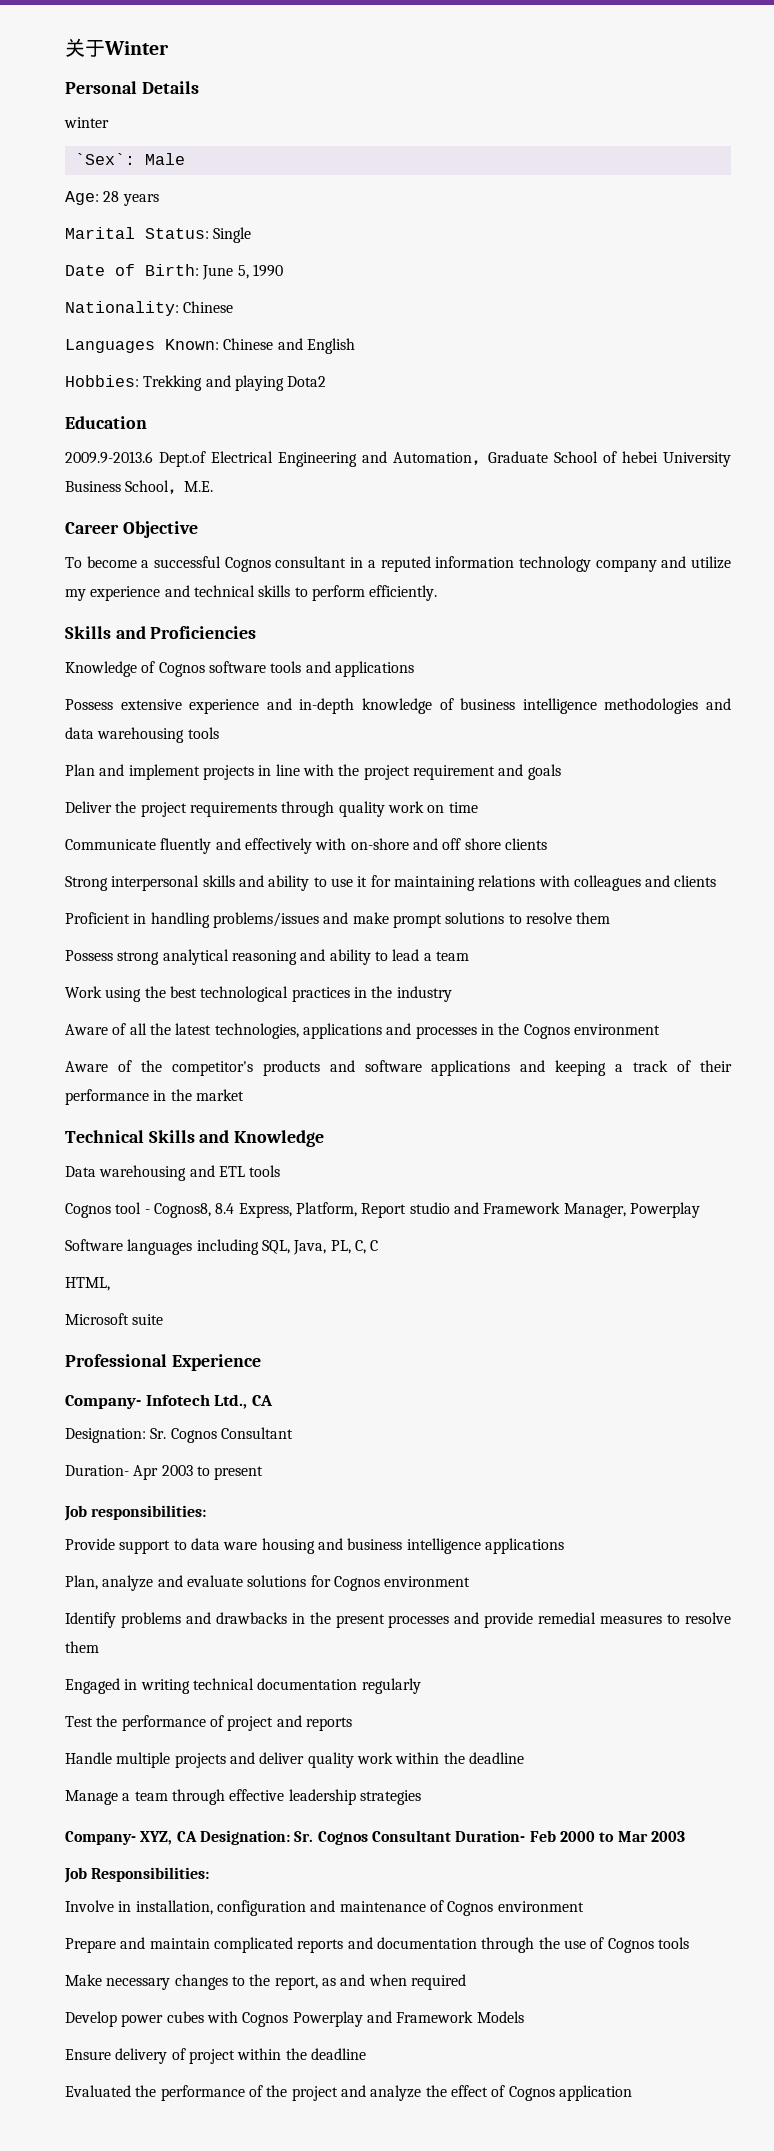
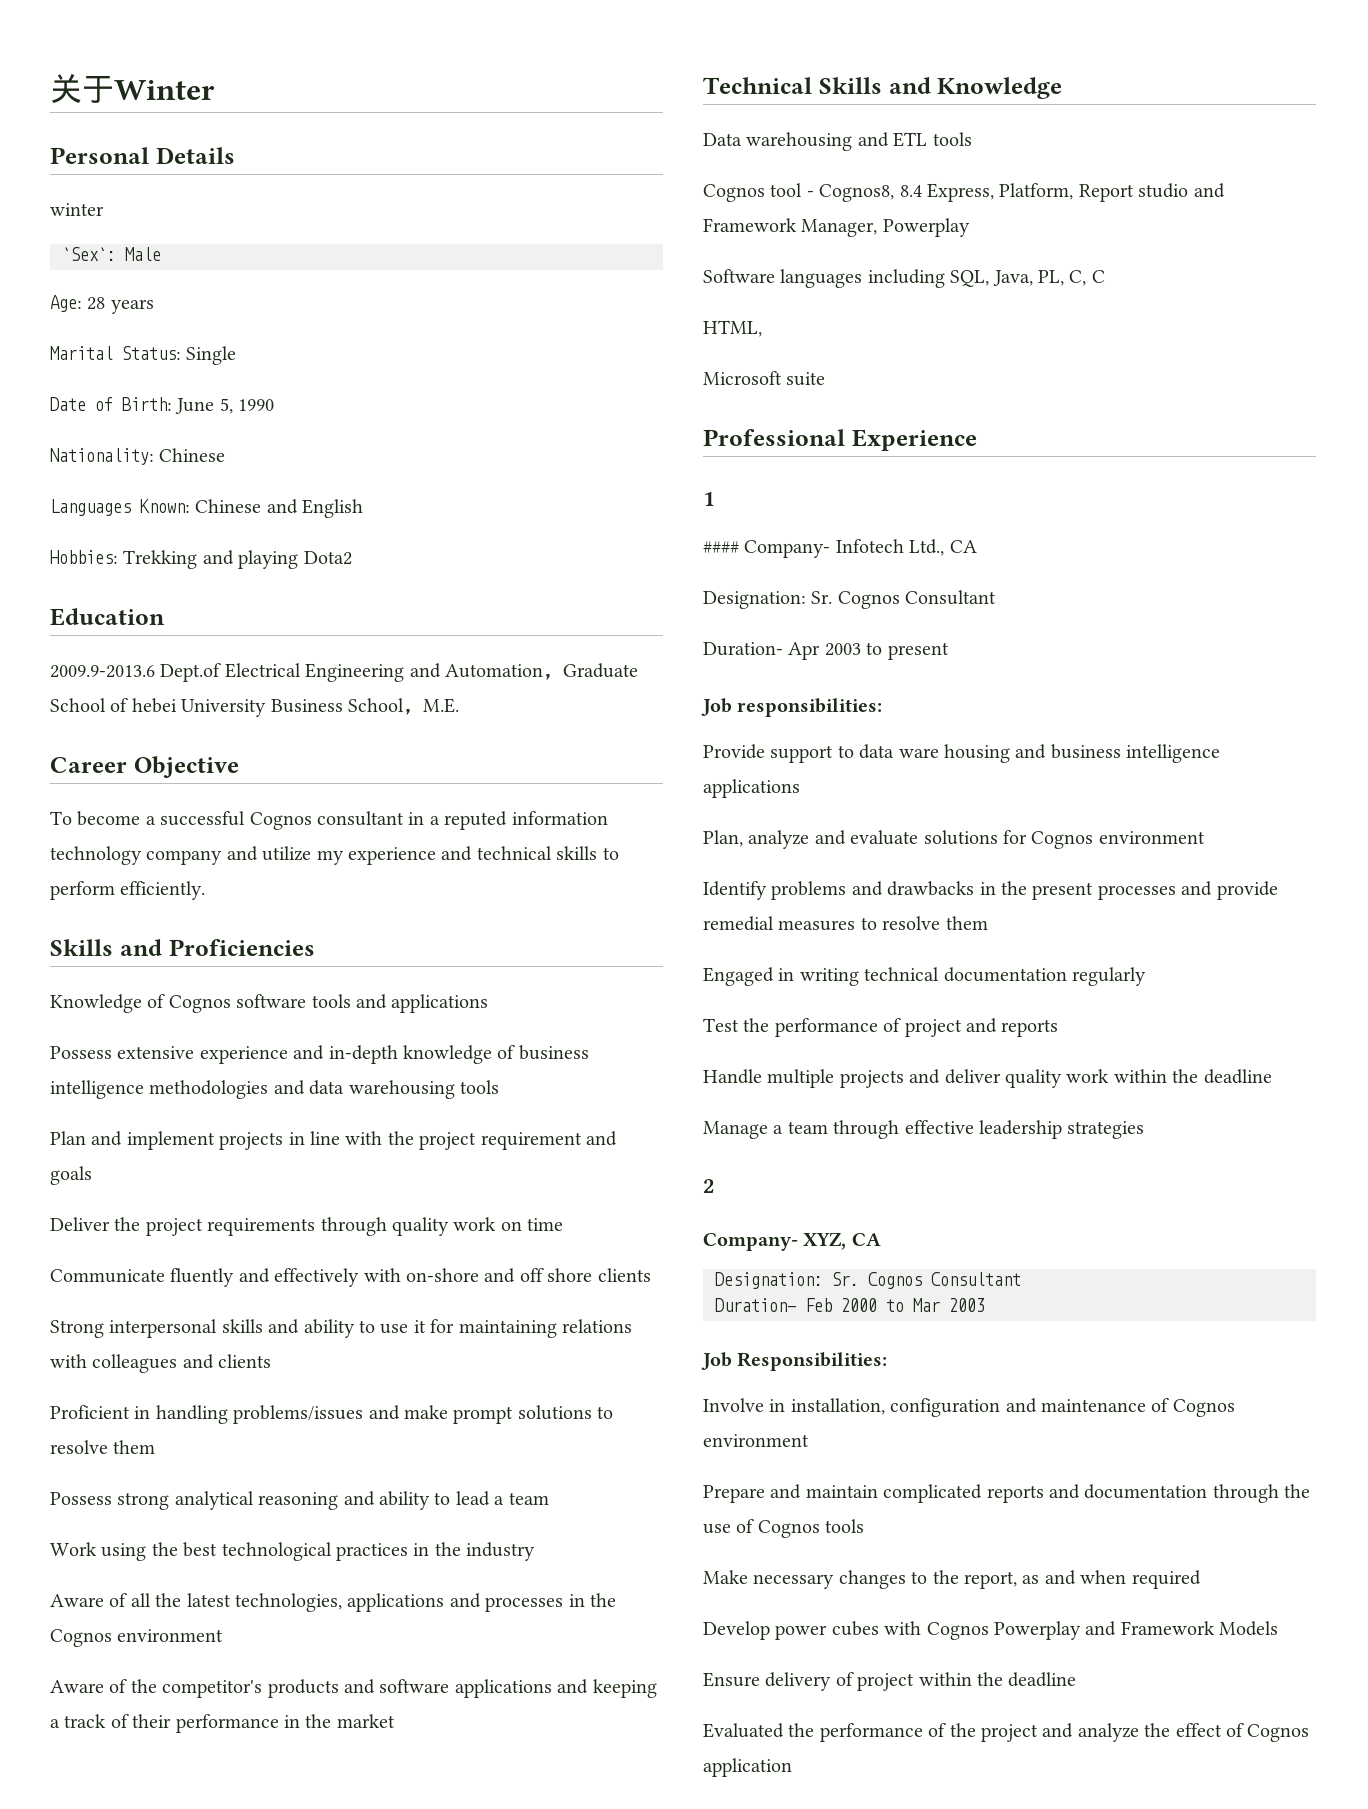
- Company- Infotech Ltd., CA
+ 1
+ #### Company- Infotech Ltd., CA
+ 2
- Company- XYZ, CA Designation: Sr. Cognos Consultant Duration- Feb 2000 to Mar 2003
+ Company- XYZ, CA
+ Designation: Sr. Cognos Consultant
+ Duration- Feb 2000 to Mar 2003

